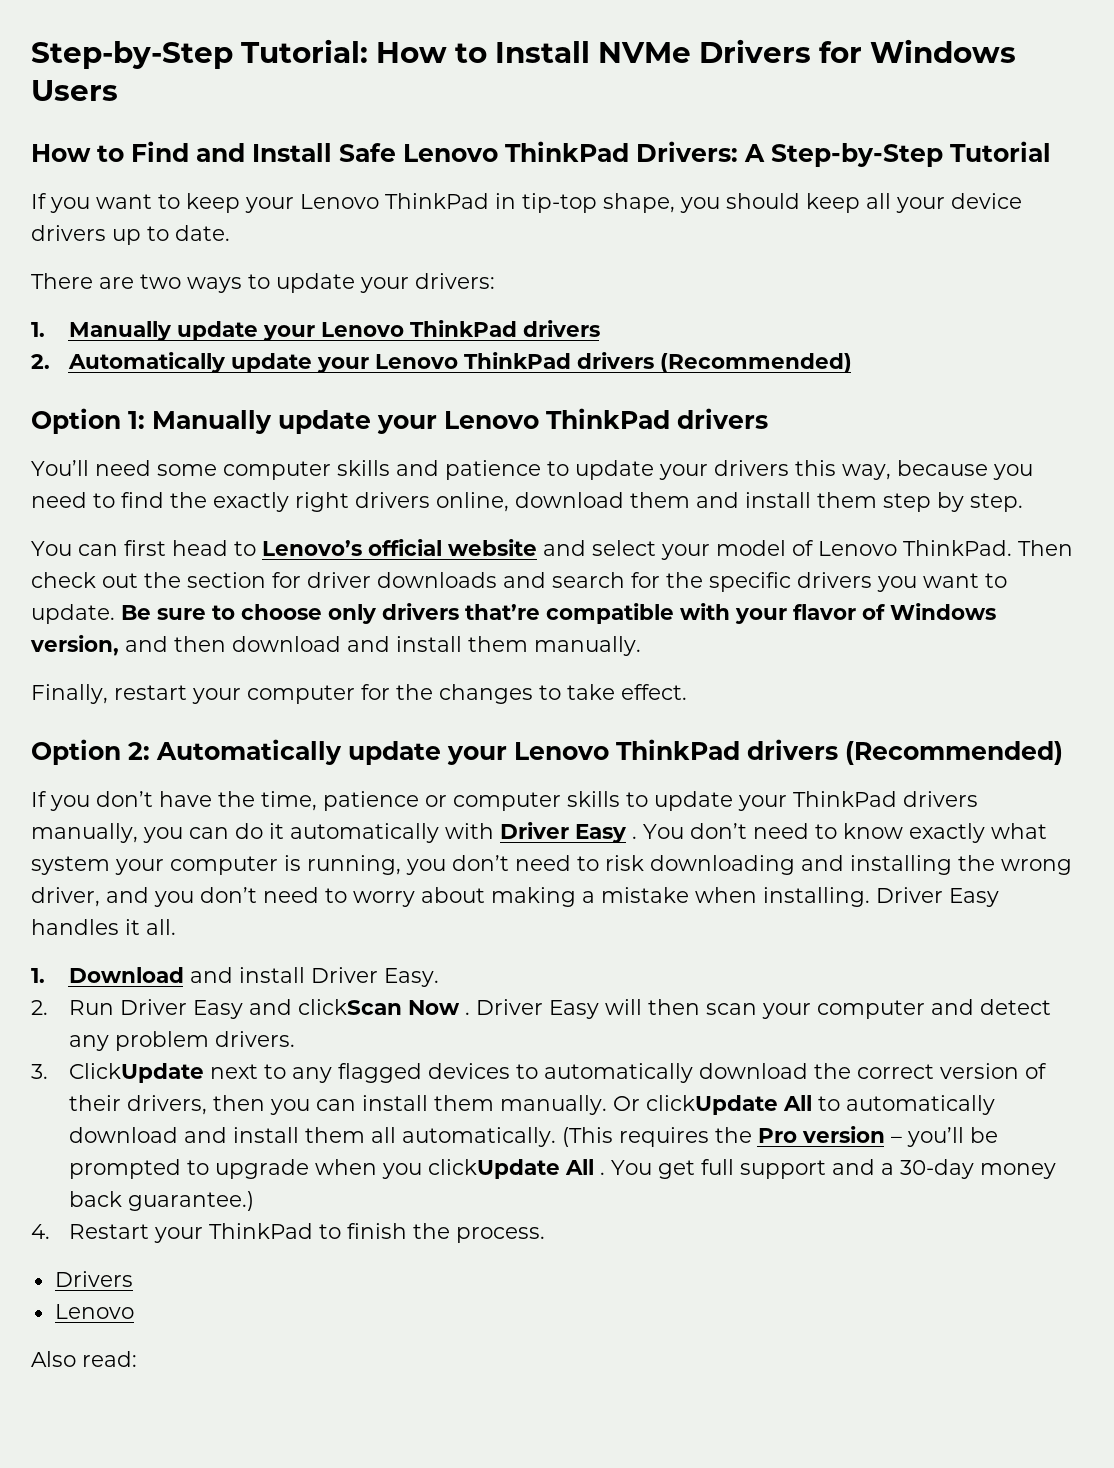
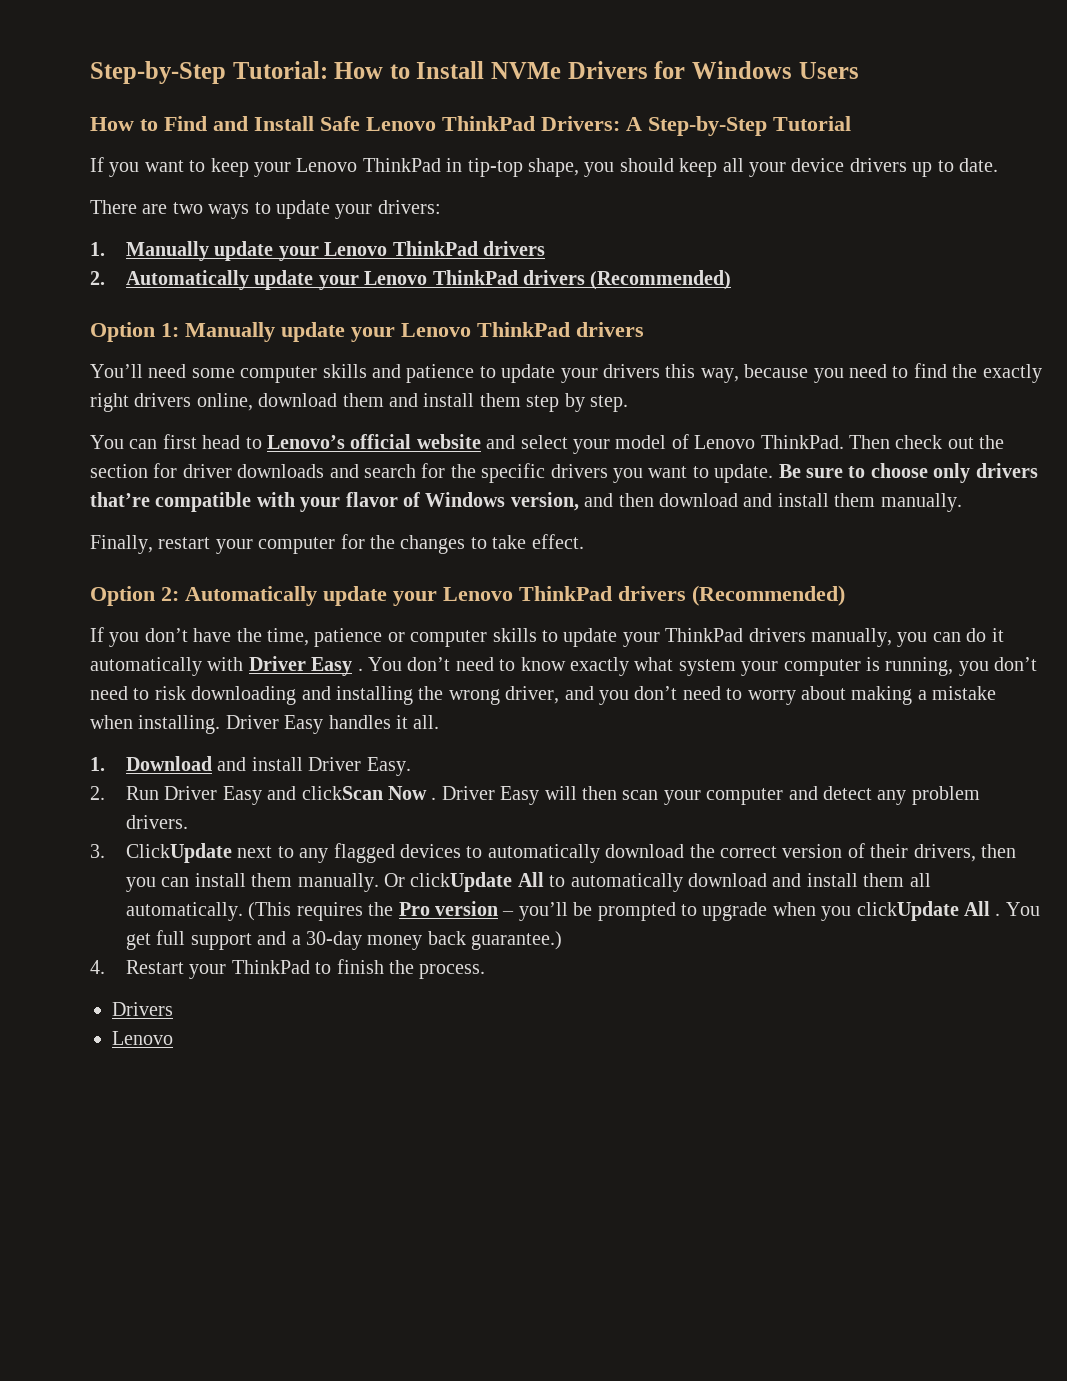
- Also read:

